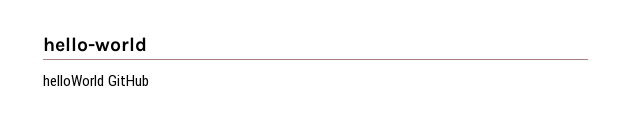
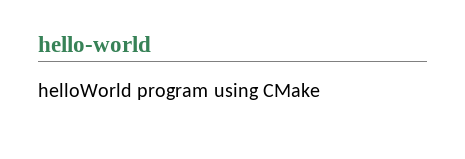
- helloWorld GitHub
+ helloWorld program using CMake

